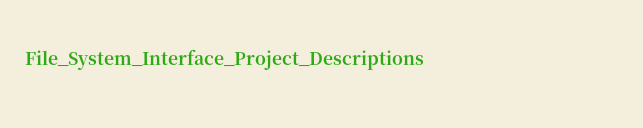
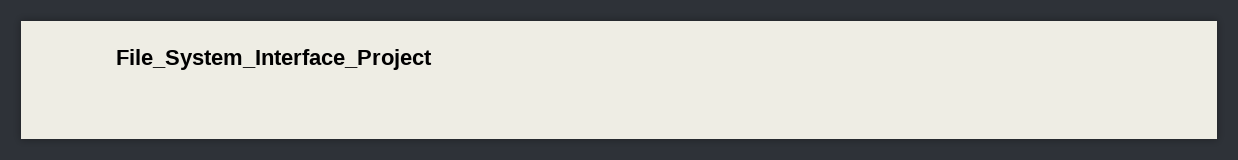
- File_System_Interface_Project_Descriptions
+ File_System_Interface_Project

